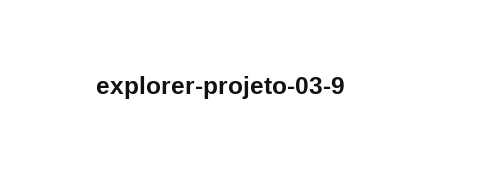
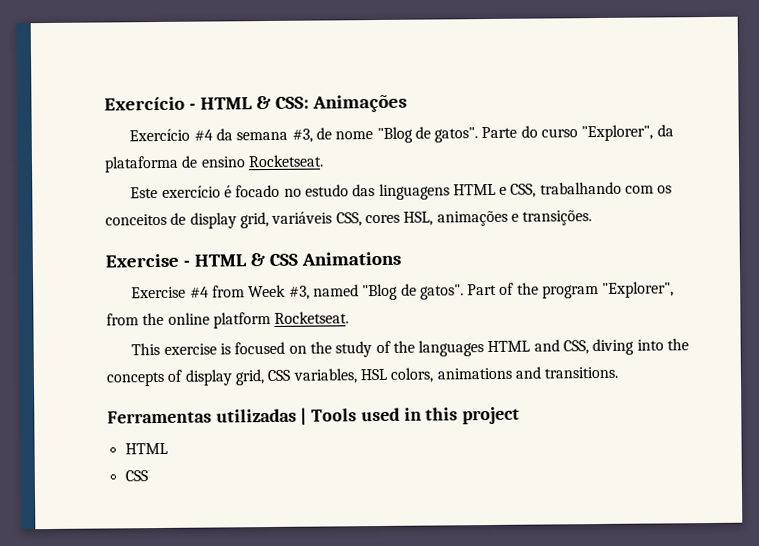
- explorer-projeto-03-9
+ Exercício - HTML & CSS: Animações
+ Exercício #4 da semana #3, de nome "Blog de gatos". Parte do curso "Explorer", da plataforma de ensino Rocketseat.
+ Este exercício é focado no estudo das linguagens HTML e CSS, trabalhando com os conceitos de display grid, variáveis CSS, cores HSL, animações e transições.
+ Exercise - HTML & CSS Animations
+ Exercise #4 from Week #3, named "Blog de gatos". Part of the program "Explorer", from the online platform Rocketseat.
+ This exercise is focused on the study of the languages HTML and CSS, diving into the concepts of display grid, CSS variables, HSL colors, animations and transitions.
+ Ferramentas utilizadas | Tools used in this project
+ HTML
+ CSS

